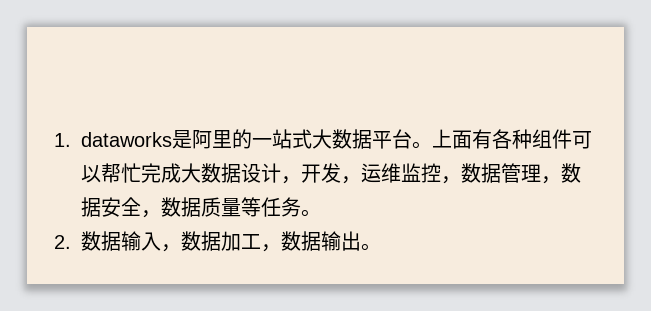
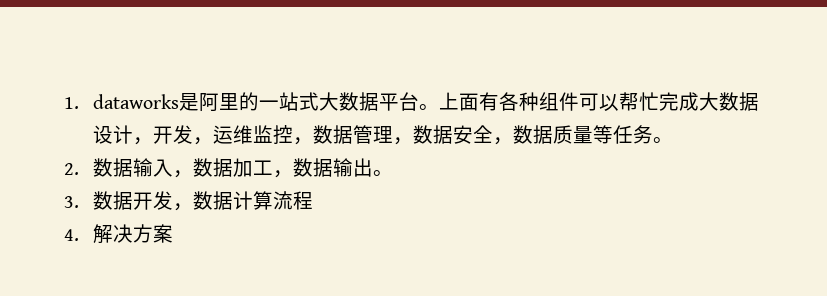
+ 3.数据开发，数据计算流程
+ 4.解决方案

